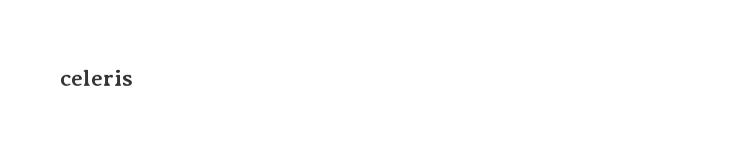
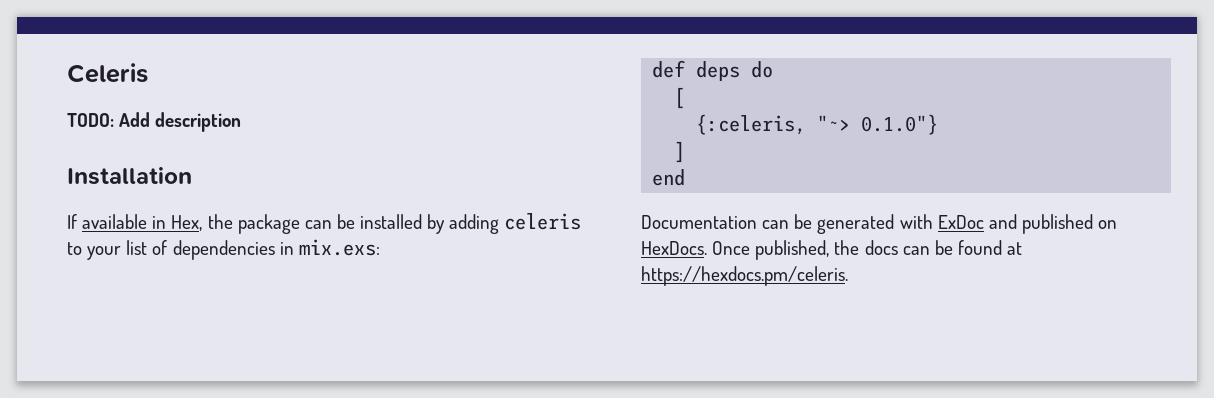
- celeris
+ Celeris
+ TODO: Add description
+ Installation
+ If available in Hex, the package can be installed by adding celeris to your list of dependencies in mix.exs:
+ def deps do
+ [
+ {:celeris, "~> 0.1.0"}
+ ]
+ end
+ Documentation can be generated with ExDoc and published on HexDocs. Once published, the docs can be found at https://hexdocs.pm/celeris.

